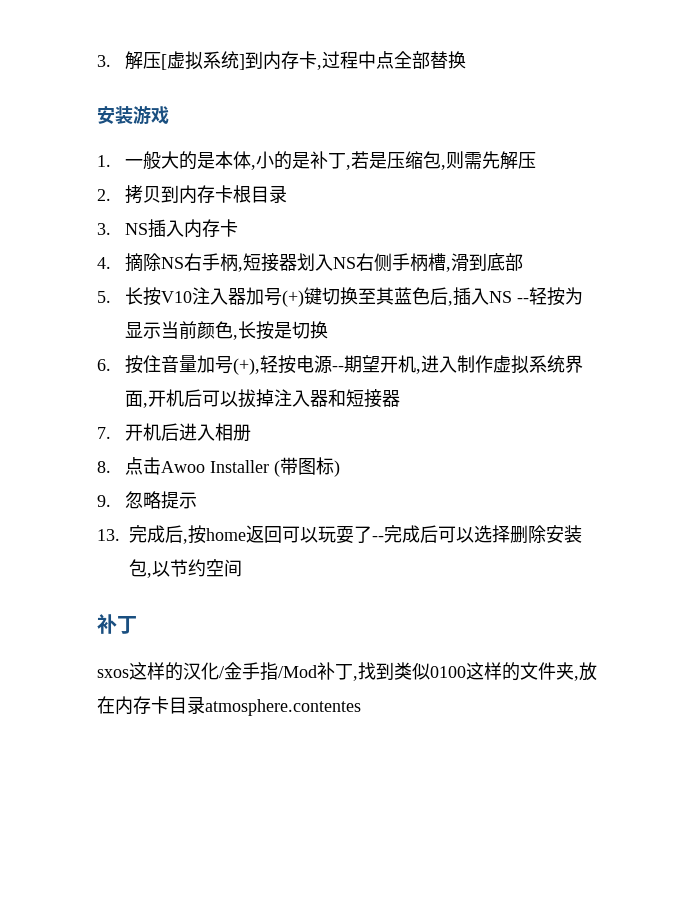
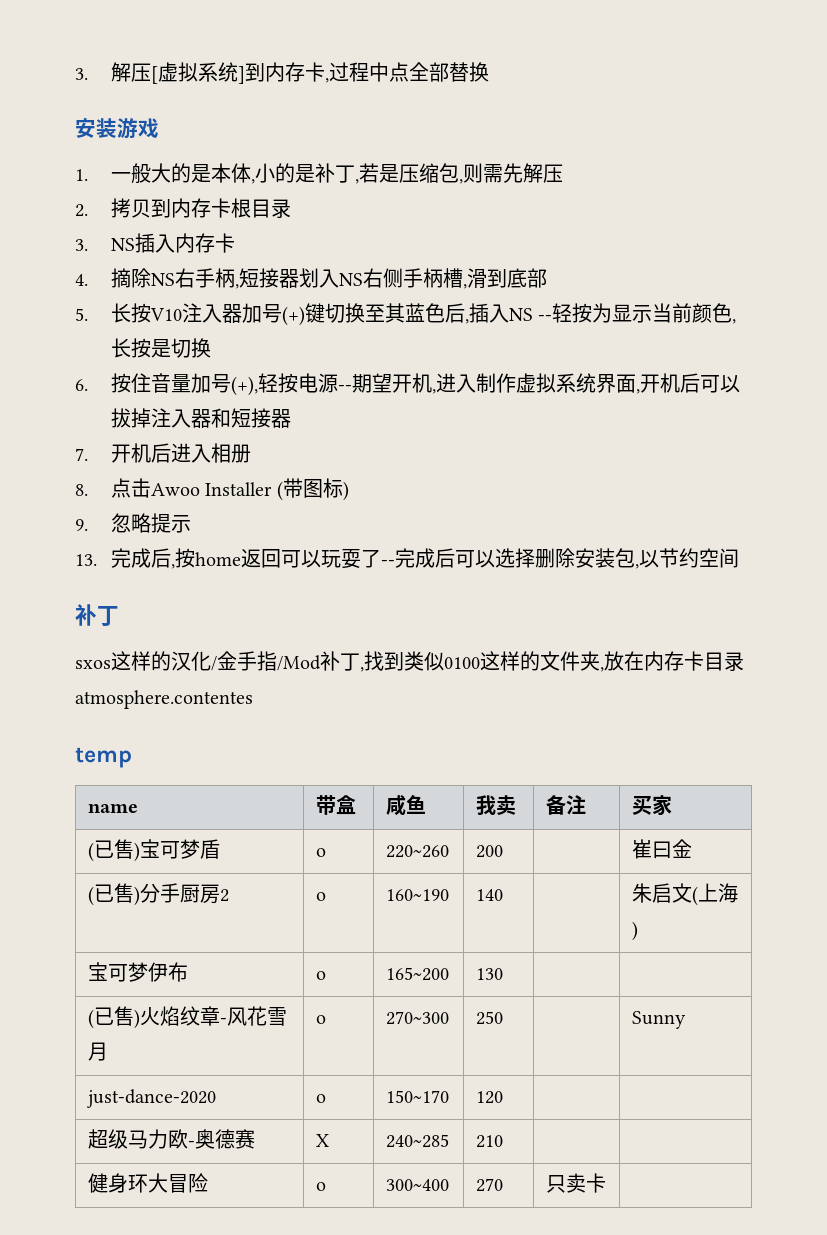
+ temp
+ name | 带盒 | 咸鱼 | 我卖 | 备注 | 买家
+ (已售)宝可梦盾 | o | 220~260 | 200 | | 崔曰金
+ (已售)分手厨房2 | o | 160~190 | 140 | | 朱启文(上海)
+ 宝可梦伊布 | o | 165~200 | 130 | |
+ (已售)火焰纹章-风花雪月 | o | 270~300 | 250 | | Sunny
+ just-dance-2020 | o | 150~170 | 120 | |
+ 超级马力欧-奥德赛 | X | 240~285 | 210 | |
+ 健身环大冒险 | o | 300~400 | 270 | 只卖卡 |

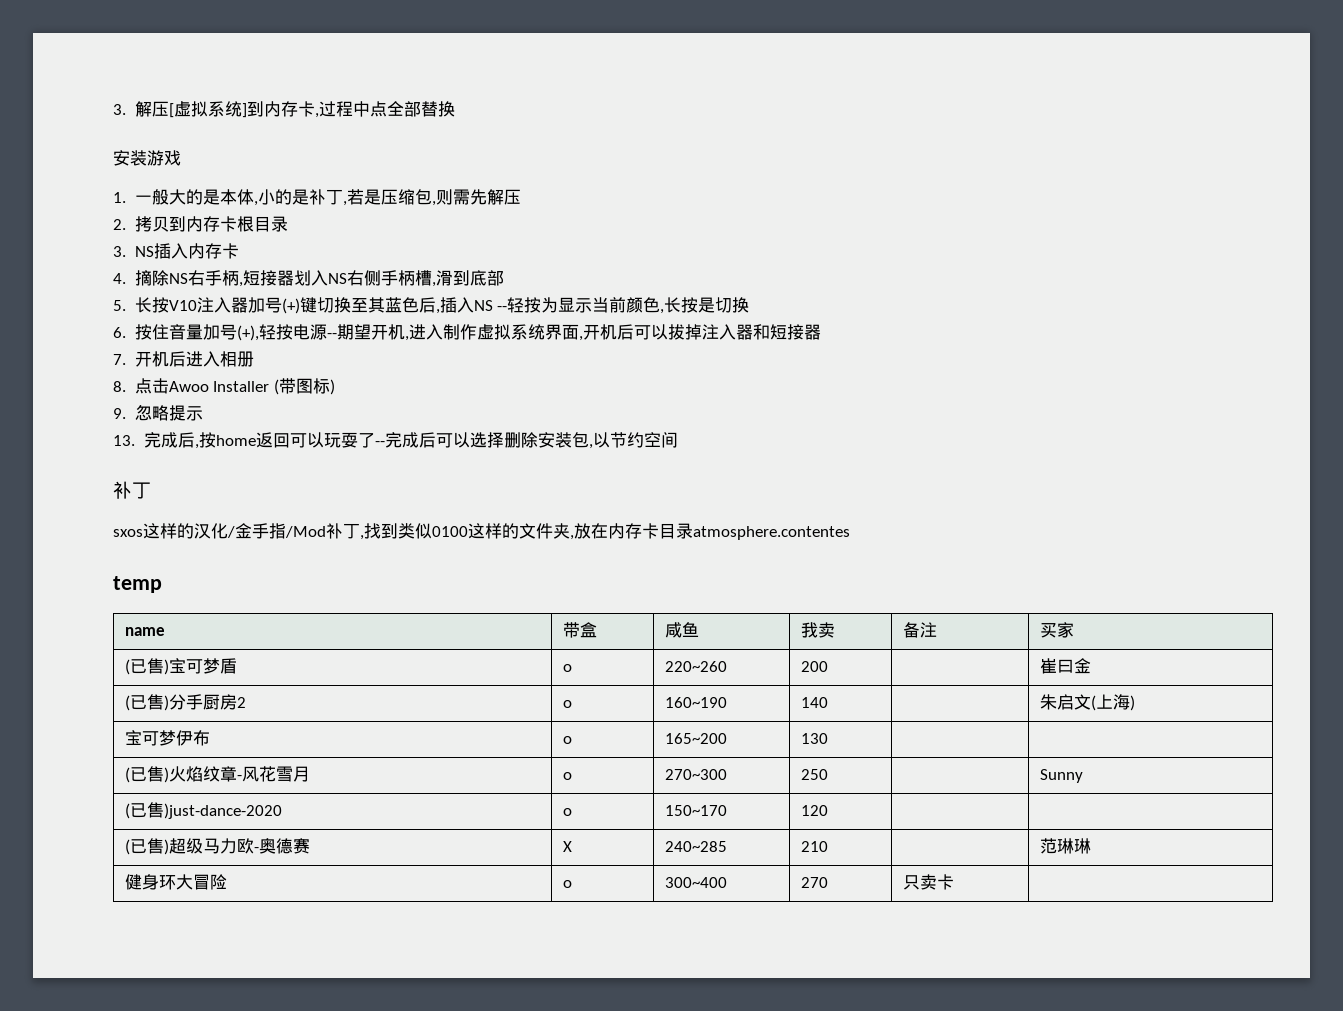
- just-dance-2020 | o | 150~170 | 120 | |
+ (已售)just-dance-2020 | o | 150~170 | 120 | |
- 超级马力欧-奥德赛 | X | 240~285 | 210 | |
+ (已售)超级马力欧-奥德赛 | X | 240~285 | 210 | | 范琳琳

